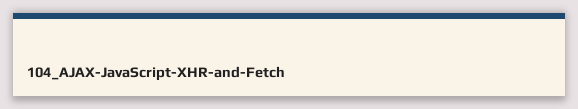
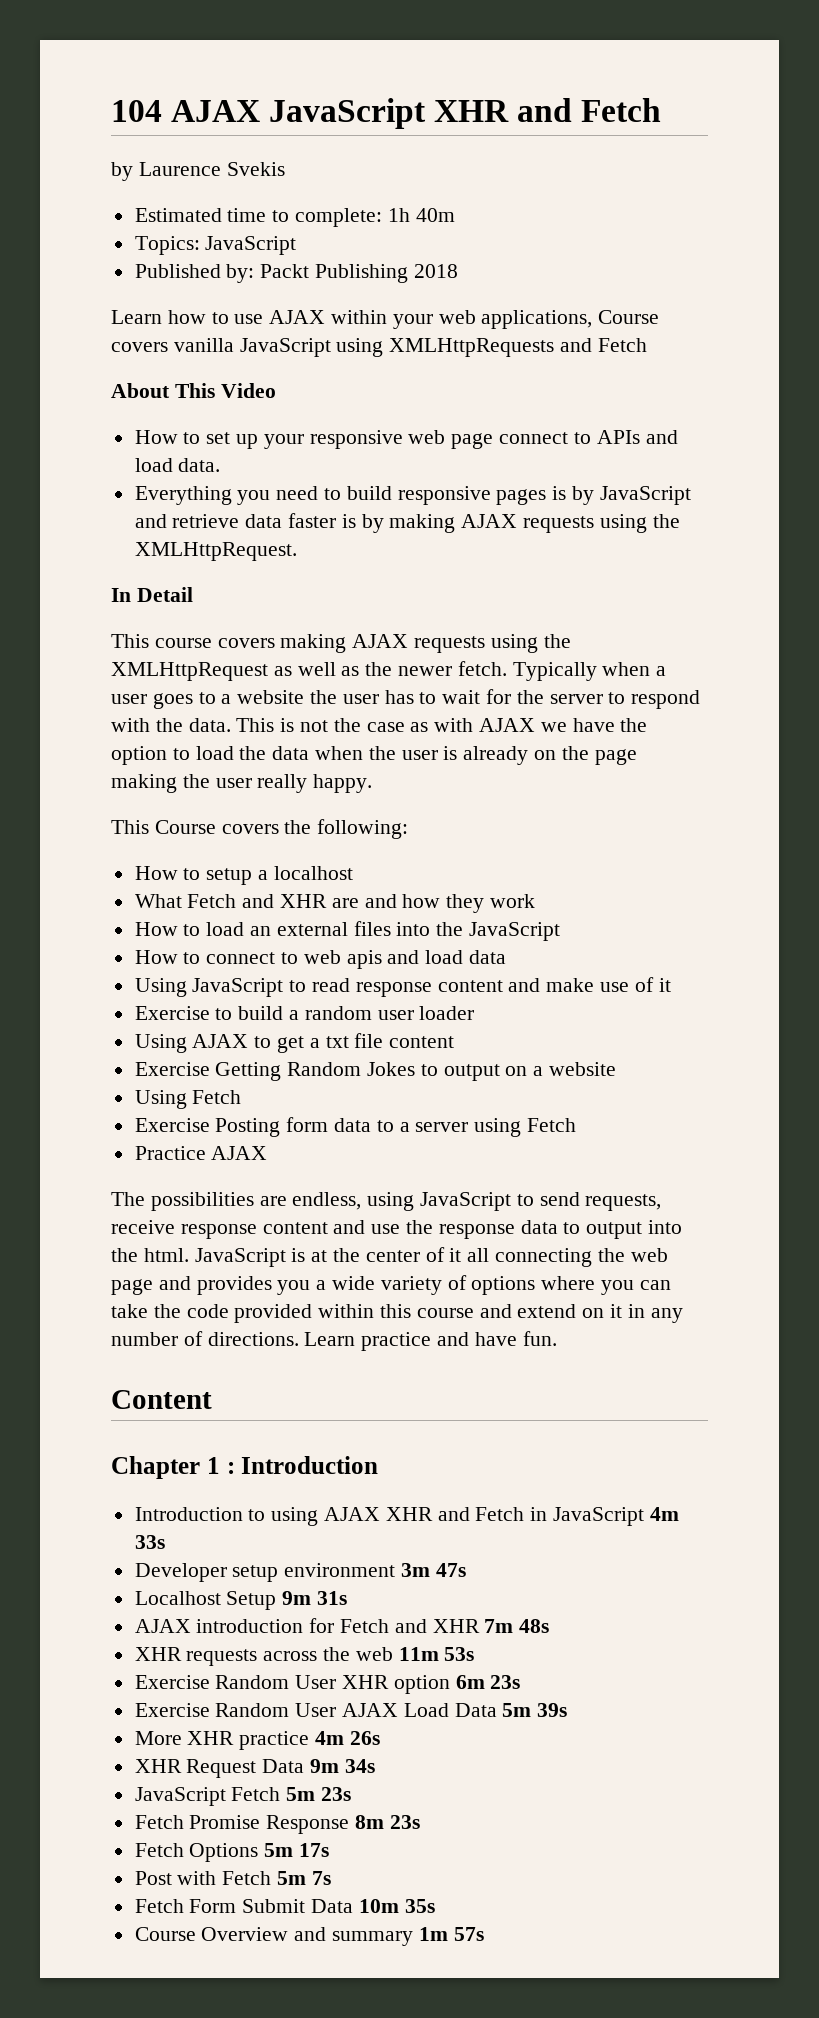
- 104_AJAX-JavaScript-XHR-and-Fetch
+ 104 AJAX JavaScript XHR and Fetch
+ by Laurence Svekis
+ Estimated time to complete: 1h 40m
+ Topics: JavaScript
+ Published by: Packt Publishing 2018
+ Learn how to use AJAX within your web applications, Course covers vanilla JavaScript using XMLHttpRequests and Fetch
+ About This Video
+ How to set up your responsive web page connect to APIs and load data.
+ Everything you need to build responsive pages is by JavaScript and retrieve data faster is by making AJAX requests using the XMLHttpRequest.
+ In Detail
+ This course covers making AJAX requests using the XMLHttpRequest as well as the newer fetch. Typically when a user goes to a website the user has to wait for the server to respond with the data. This is not the case as with AJAX we have the option to load the data when the user is already on the page making the user really happy.
+ This Course covers the following:
+ How to setup a localhost
+ What Fetch and XHR are and how they work
+ How to load an external files into the JavaScript
+ How to connect to web apis and load data
+ Using JavaScript to read response content and make use of it
+ Exercise to build a random user loader
+ Using AJAX to get a txt file content
+ Exercise Getting Random Jokes to output on a website
+ Using Fetch
+ Exercise Posting form data to a server using Fetch
+ Practice AJAX
+ The possibilities are endless, using JavaScript to send requests, receive response content and use the response data to output into the html. JavaScript is at the center of it all connecting the web page and provides you a wide variety of options where you can take the code provided within this course and extend on it in any number of directions. Learn practice and have fun.
+ Content
+ Chapter 1 : Introduction
+ Introduction to using AJAX XHR and Fetch in JavaScript 4m 33s
+ Developer setup environment 3m 47s
+ Localhost Setup 9m 31s
+ AJAX introduction for Fetch and XHR 7m 48s
+ XHR requests across the web 11m 53s
+ Exercise Random User XHR option 6m 23s
+ Exercise Random User AJAX Load Data 5m 39s
+ More XHR practice 4m 26s
+ XHR Request Data 9m 34s
+ JavaScript Fetch 5m 23s
+ Fetch Promise Response 8m 23s
+ Fetch Options 5m 17s
+ Post with Fetch 5m 7s
+ Fetch Form Submit Data 10m 35s
+ Course Overview and summary 1m 57s

